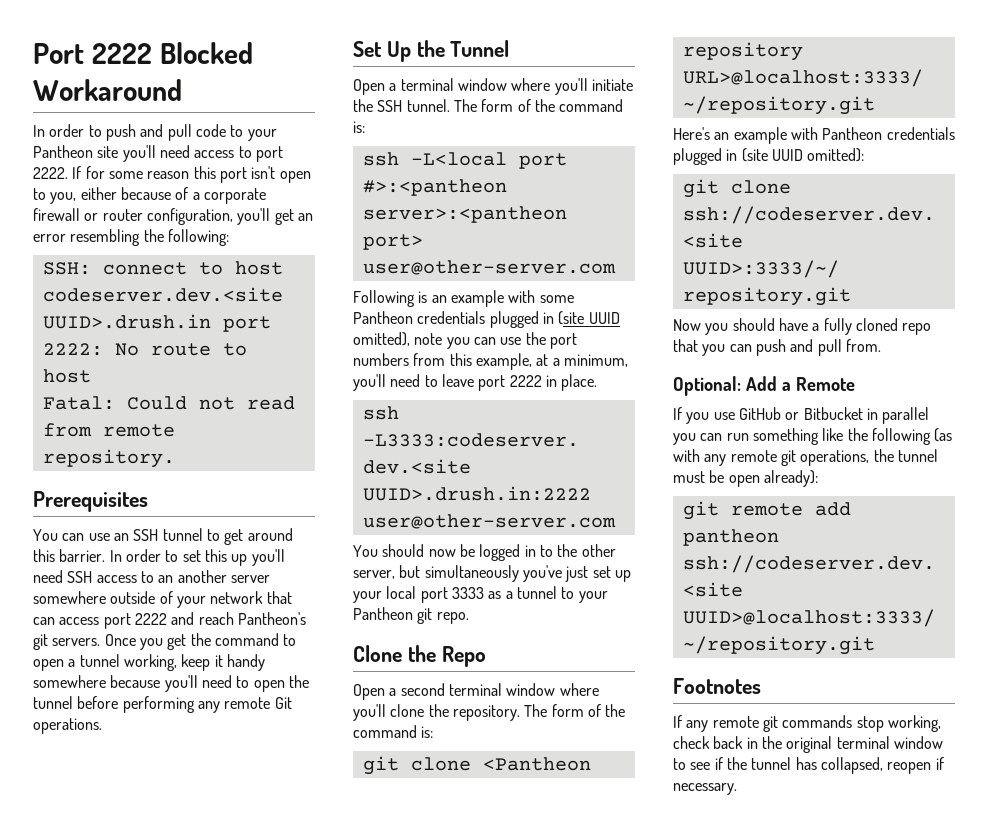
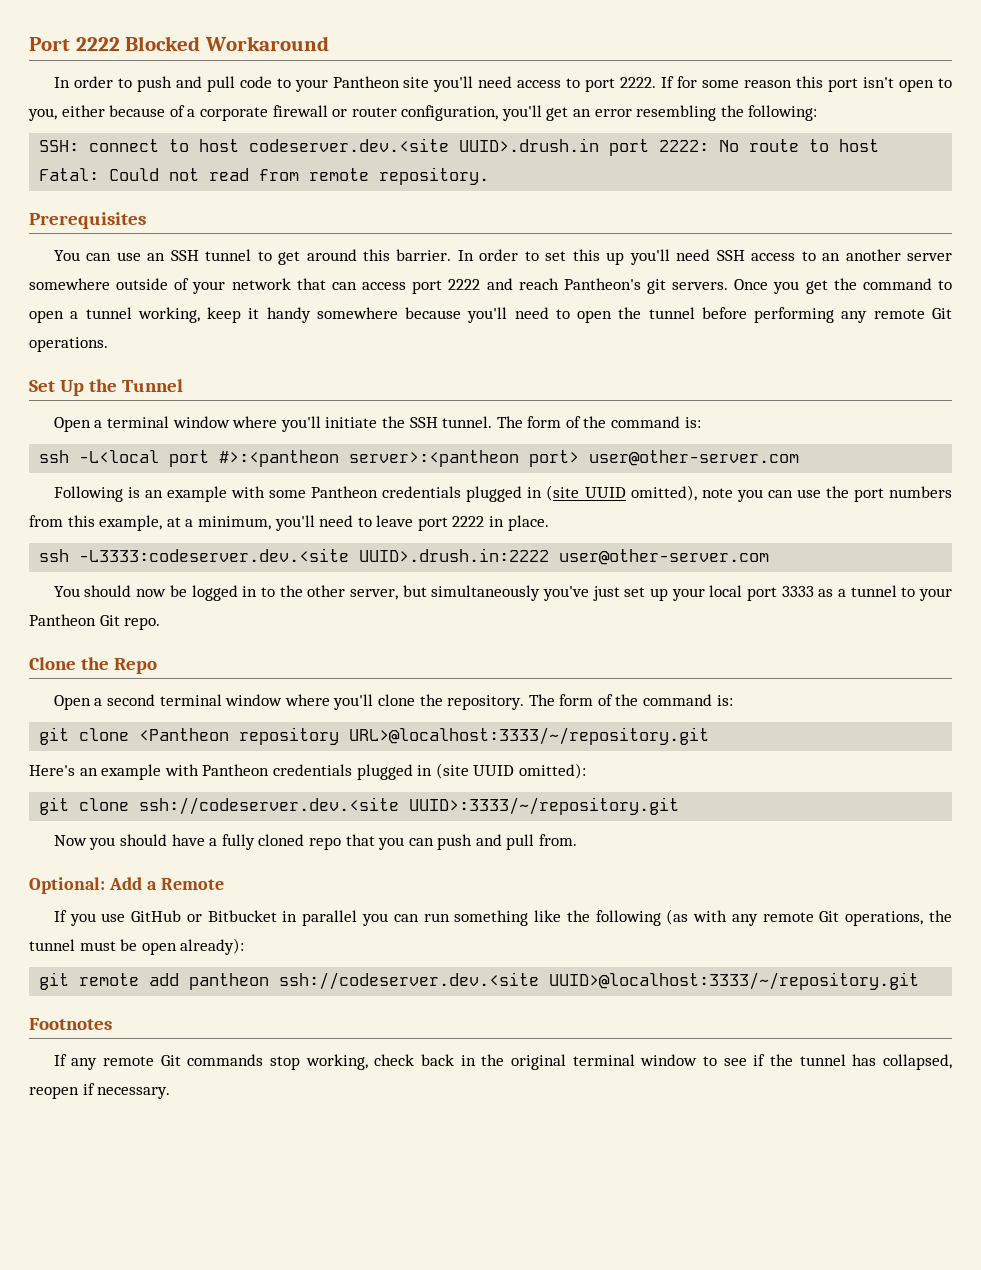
- You should now be logged in to the other server, but simultaneously you've just set up your local port 3333 as a tunnel to your Pantheon git repo.
+ You should now be logged in to the other server, but simultaneously you've just set up your local port 3333 as a tunnel to your Pantheon Git repo.
- If you use GitHub or Bitbucket in parallel you can run something like the following (as with any remote git operations, the tunnel must be open already):
+ If you use GitHub or Bitbucket in parallel you can run something like the following (as with any remote Git operations, the tunnel must be open already):
- If any remote git commands stop working, check back in the original terminal window to see if the tunnel has collapsed, reopen if necessary.
+ If any remote Git commands stop working, check back in the original terminal window to see if the tunnel has collapsed, reopen if necessary.

